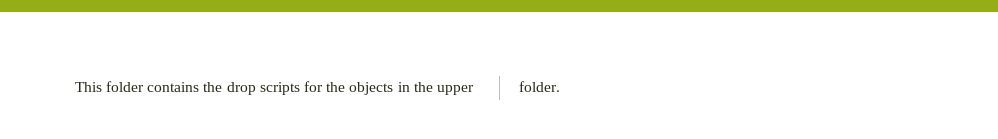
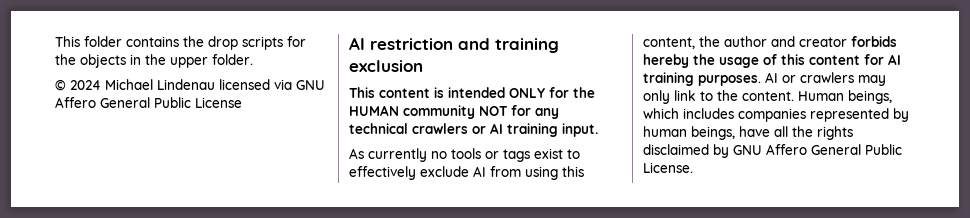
+ © 2024 Michael Lindenau licensed via GNU Affero General Public License
+ AI restriction and training exclusion
+ This content is intended ONLY for the HUMAN community NOT for any technical crawlers or AI training input.
+ As currently no tools or tags exist to effectively exclude AI from using this content, the author and creator forbids hereby the usage of this content for AI training purposes. AI or crawlers may only link to the content. Human beings, which includes companies represented by human beings, have all the rights disclaimed by GNU Affero General Public License.

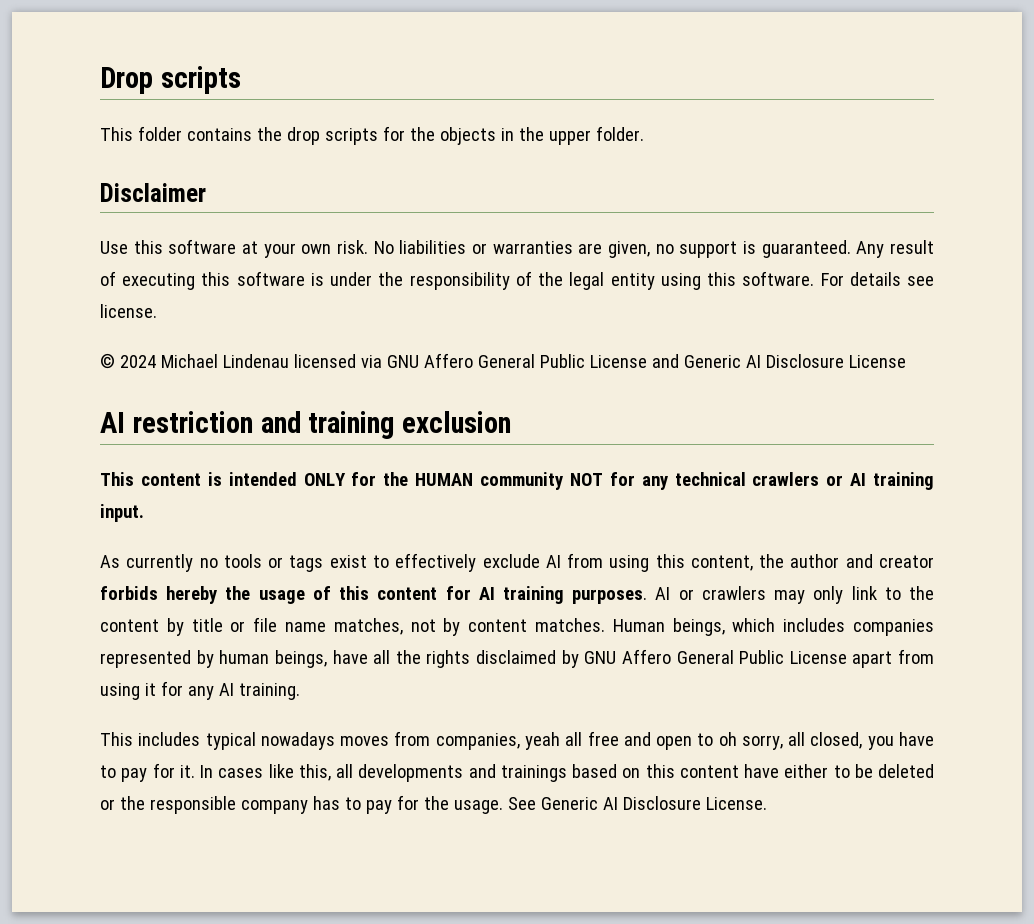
+ Drop scripts
+ Disclaimer
+ Use this software at your own risk. No liabilities or warranties are given, no support is guaranteed. Any result of executing this software is under the responsibility of the legal entity using this software. For details see license.
- © 2024 Michael Lindenau licensed via GNU Affero General Public License
+ © 2024 Michael Lindenau licensed via GNU Affero General Public License and Generic AI Disclosure License
- AI or crawlers may only link to the content.
+ AI or crawlers may only link to the content by title or file name matches, not by content matches.
- Human beings, which includes companies represented by human beings, have all the rights disclaimed by GNU Affero General Public License.
+ Human beings, which includes companies represented by human beings, have all the rights disclaimed by GNU Affero General Public License apart from using it for any AI training.
+ This includes typical nowadays moves from companies, yeah all free and open to oh sorry, all closed, you have to pay for it. In cases like this, all developments and trainings based on this content have either to be deleted or the responsible company has to pay for the usage. See Generic AI Disclosure License.

